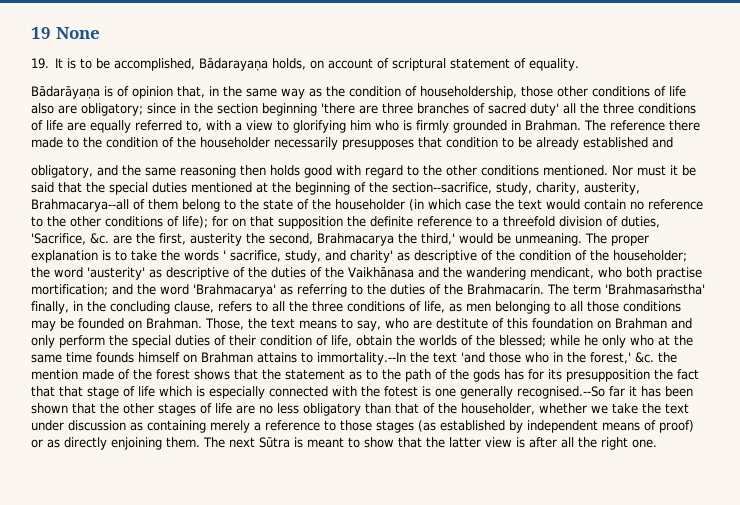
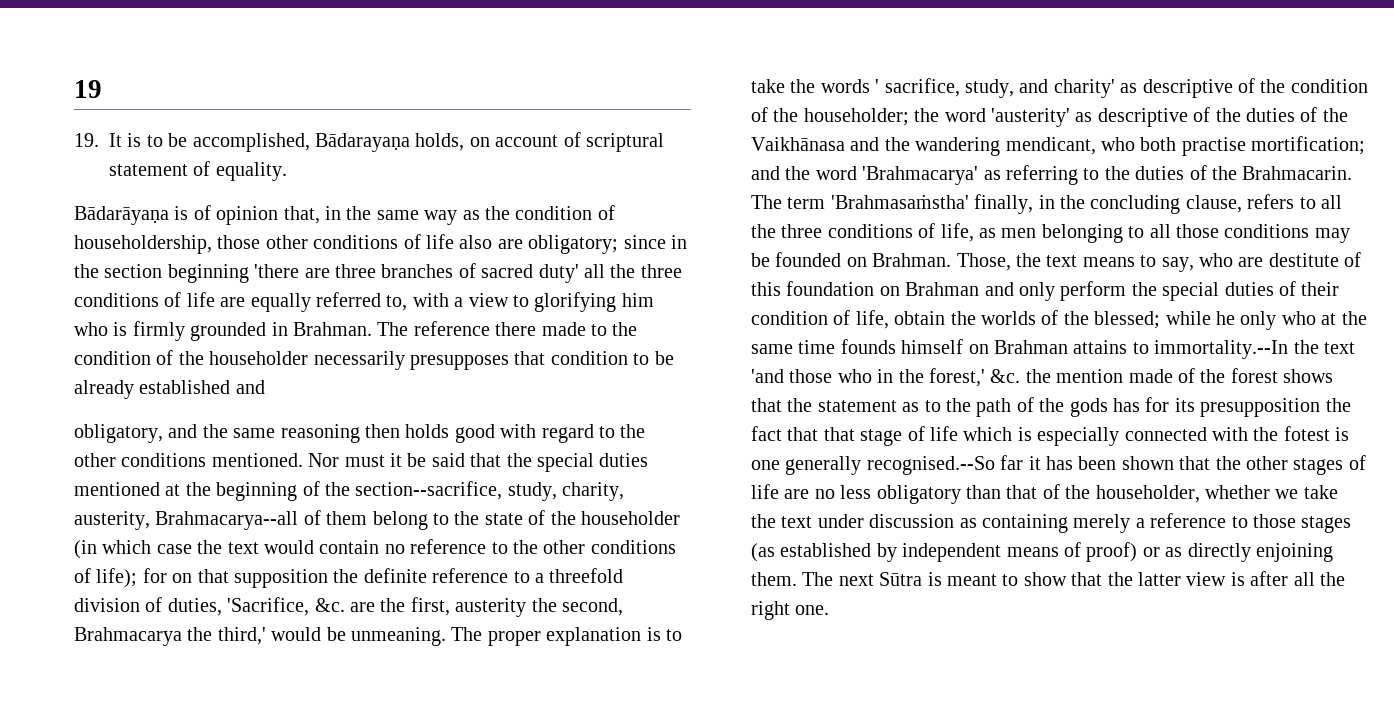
- 19 None
+ 19

